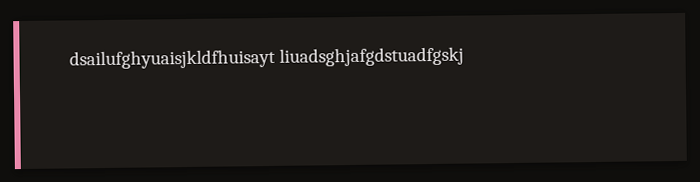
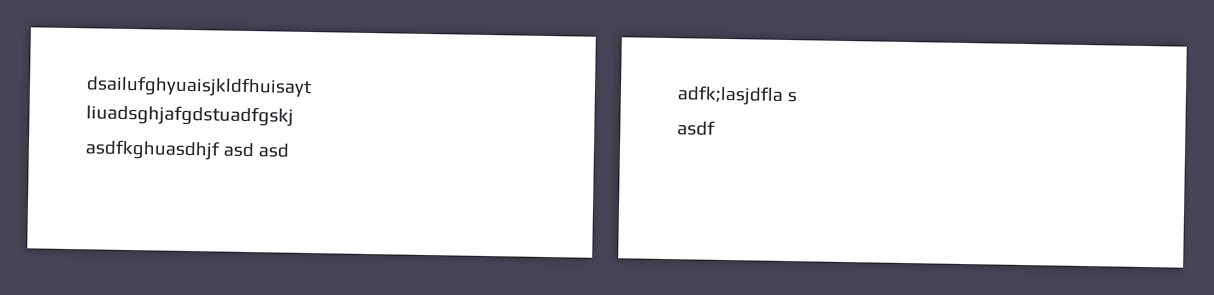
+ asdfkghuasdhjf asd asd
+ adfk;lasjdfla s
+ asdf

